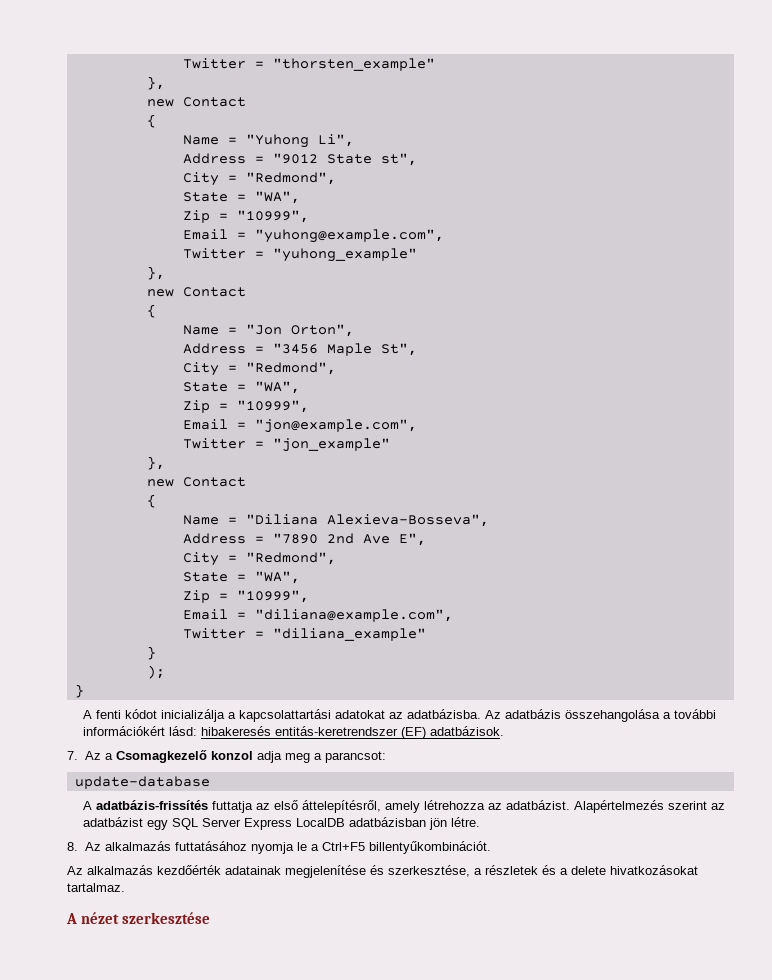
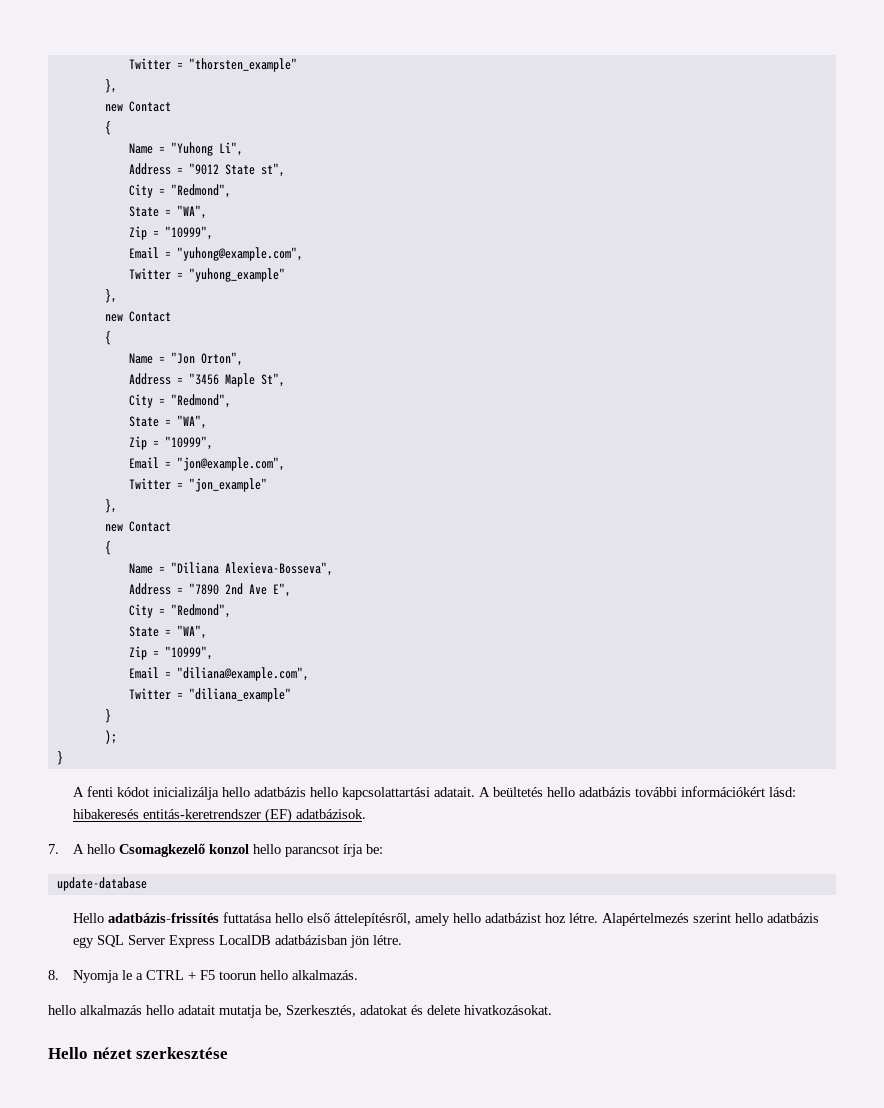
- A fenti kódot inicializálja a kapcsolattartási adatokat az adatbázisba. Az adatbázis összehangolása a további információkért lásd: hibakeresés entitás-keretrendszer (EF) adatbázisok.
+ A fenti kódot inicializálja hello adatbázis hello kapcsolattartási adatait. A beültetés hello adatbázis további információkért lásd: hibakeresés entitás-keretrendszer (EF) adatbázisok.
- 7. Az a Csomagkezelő konzol adja meg a parancsot:
+ 7. A hello Csomagkezelő konzol hello parancsot írja be:
  update-database
- A adatbázis-frissítés futtatja az első áttelepítésről, amely létrehozza az adatbázist. Alapértelmezés szerint az adatbázist egy SQL Server Express LocalDB adatbázisban jön létre.
+ Hello adatbázis-frissítés futtatása hello első áttelepítésről, amely hello adatbázist hoz létre. Alapértelmezés szerint hello adatbázis egy SQL Server Express LocalDB adatbázisban jön létre.
- 8. Az alkalmazás futtatásához nyomja le a Ctrl+F5 billentyűkombinációt.
- Az alkalmazás kezdőérték adatainak megjelenítése és szerkesztése, a részletek és a delete hivatkozásokat tartalmaz.
- A nézet szerkesztése
+ 8. Nyomja le a CTRL + F5 toorun hello alkalmazás.
+ hello alkalmazás hello adatait mutatja be, Szerkesztés, adatokat és delete hivatkozásokat.
+ Hello nézet szerkesztése

